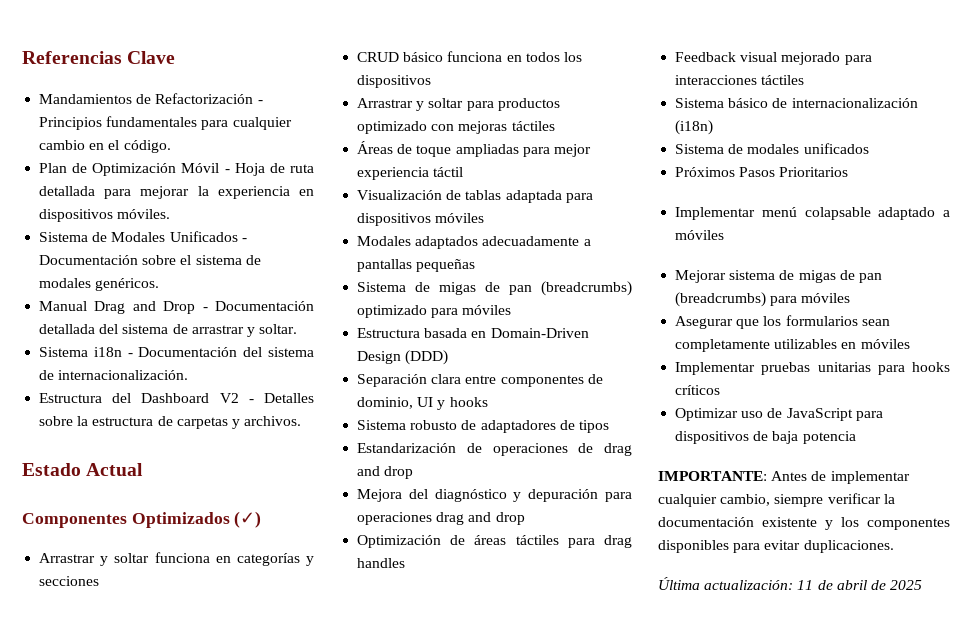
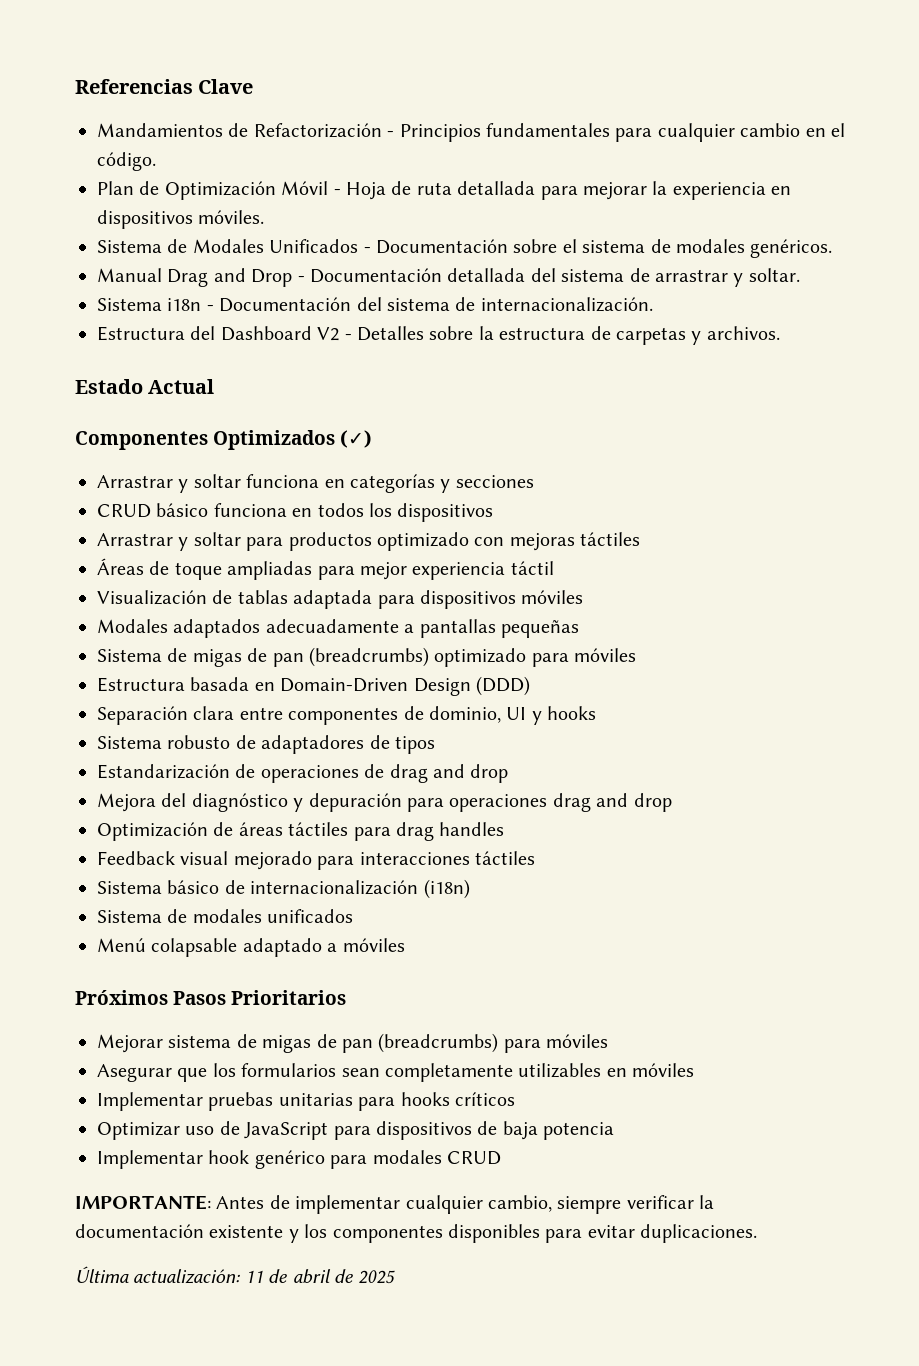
- Próximos Pasos Prioritarios
- Implementar menú colapsable adaptado a móviles
+ Menú colapsable adaptado a móviles
+ Próximos Pasos Prioritarios
+ Implementar hook genérico para modales CRUD

